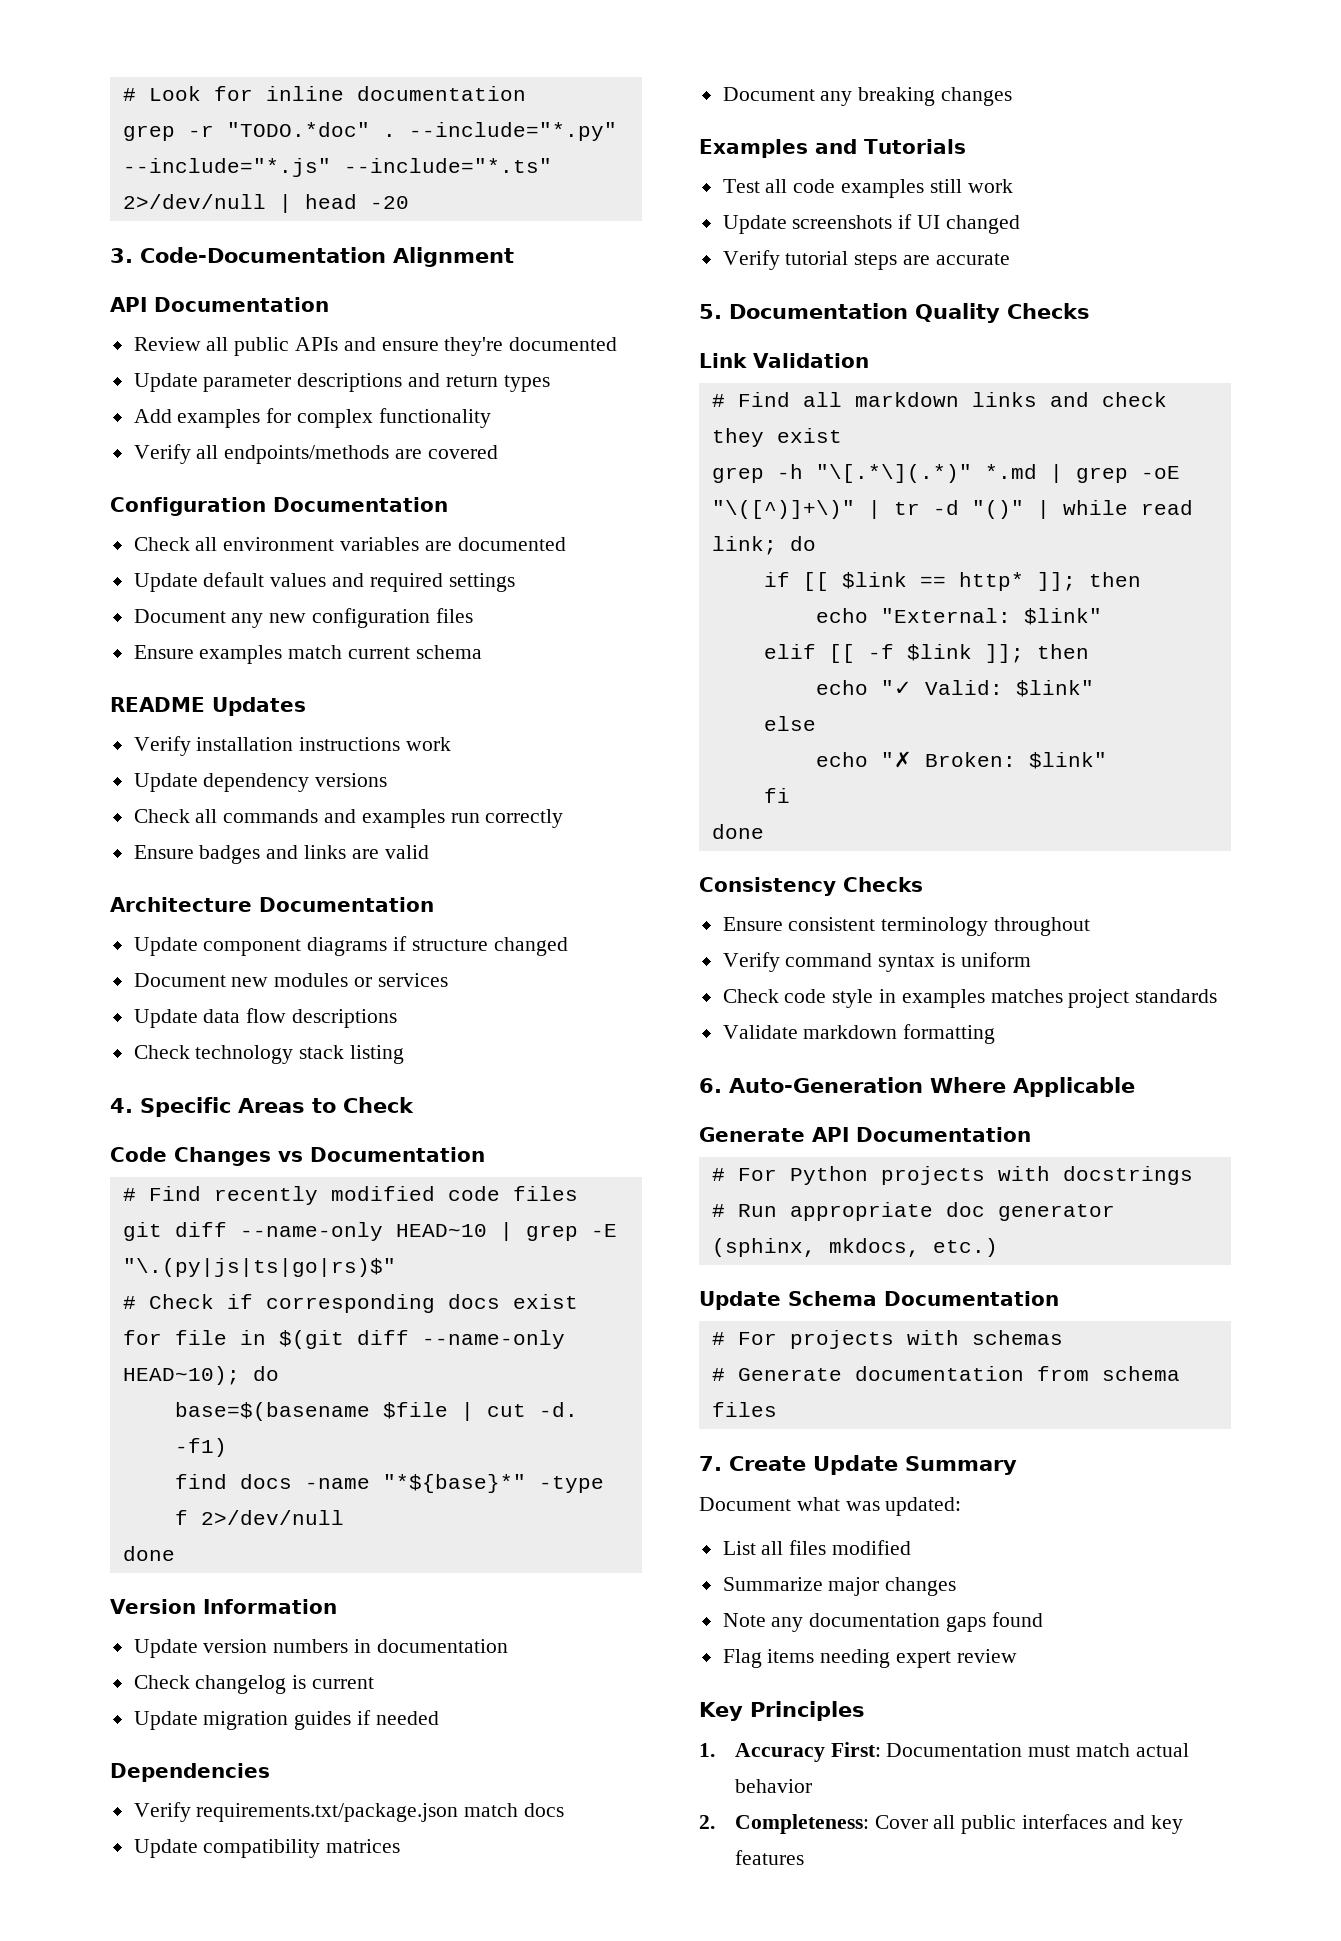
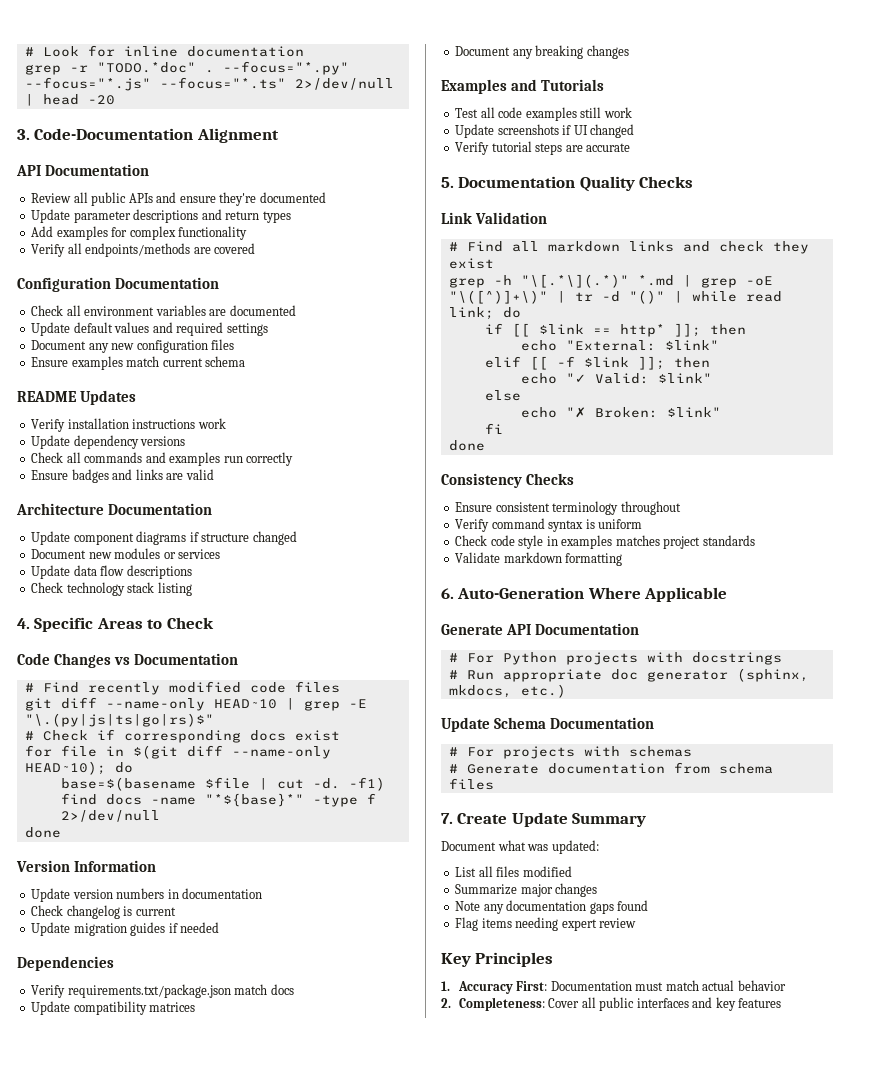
- --include="*.py" --include="*.js" --include="*.ts" 2>/dev/null | head -20
+ --focus="*.py" --focus="*.js" --focus="*.ts" 2>/dev/null | head -20

